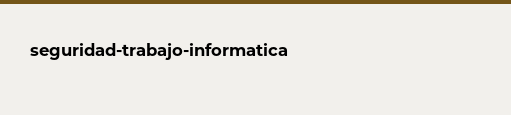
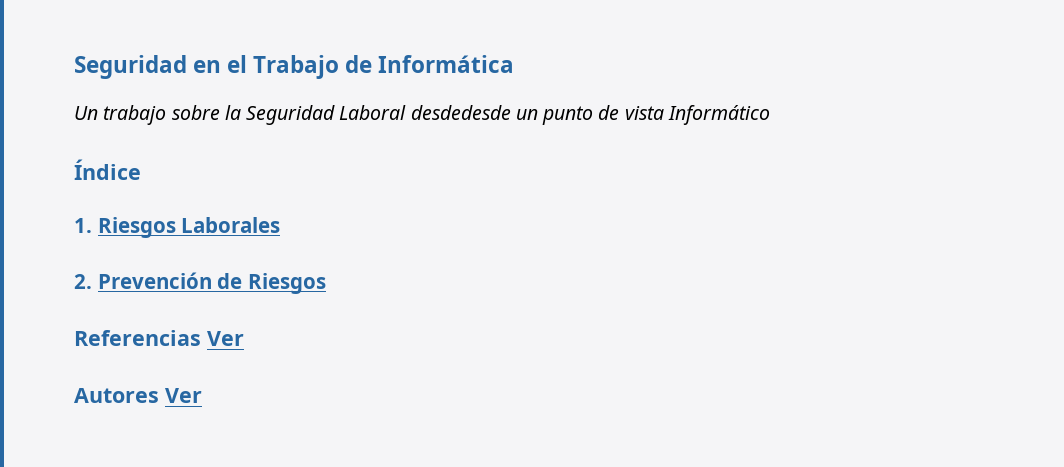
- seguridad-trabajo-informatica
+ Seguridad en el Trabajo de Informática
+ Un trabajo sobre la Seguridad Laboral desdedesde un punto de vista Informático
+ Índice
+ 1. Riesgos Laborales
+ 2. Prevención de Riesgos
+ Referencias Ver
+ Autores Ver

